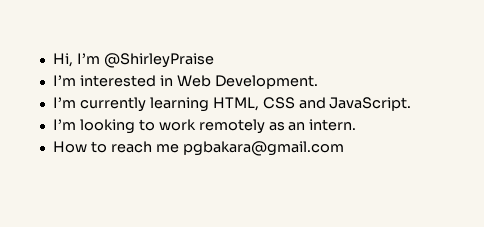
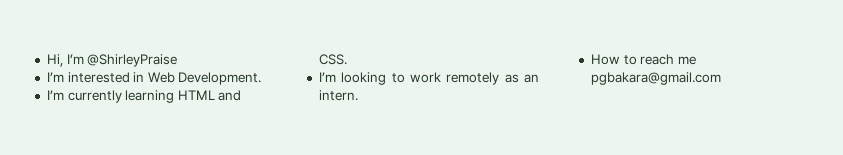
- I’m currently learning HTML, CSS and JavaScript.
+ I’m currently learning HTML and CSS.

